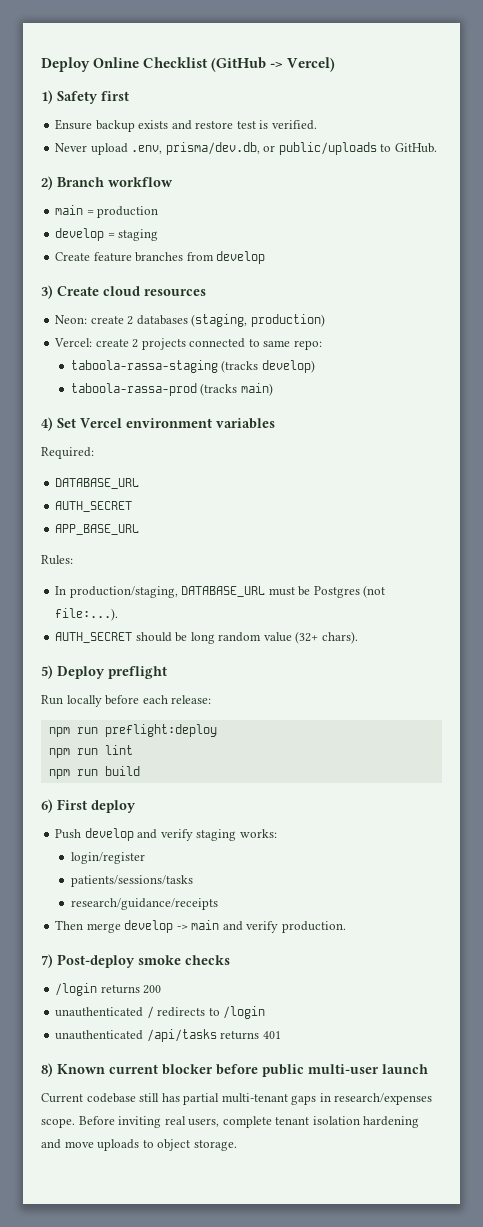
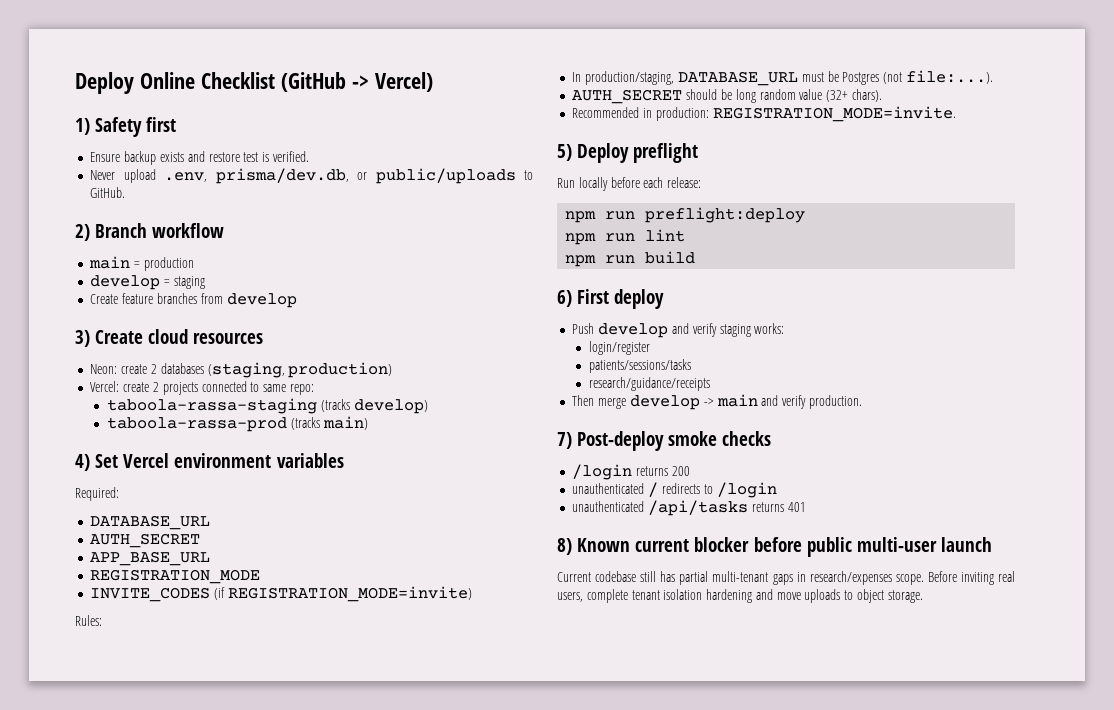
+ REGISTRATION_MODE
+ INVITE_CODES (if REGISTRATION_MODE=invite)
+ Recommended in production: REGISTRATION_MODE=invite.

